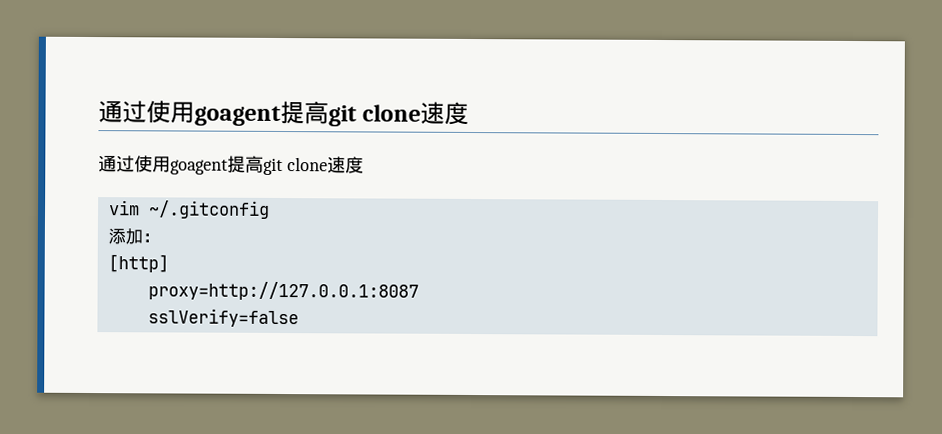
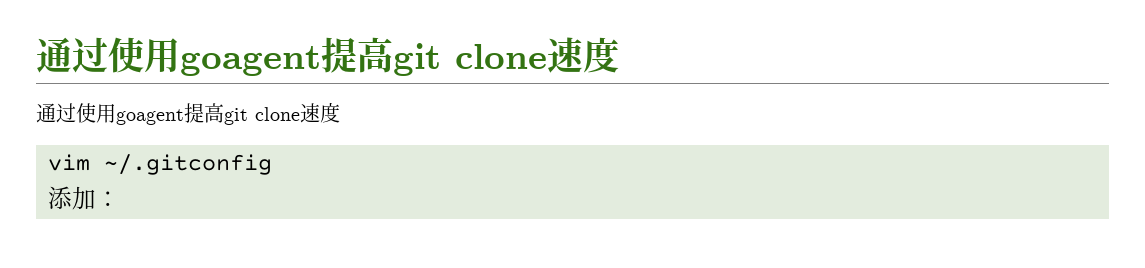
- [http]
- proxy=http://127.0.0.1:8087
- sslVerify=false

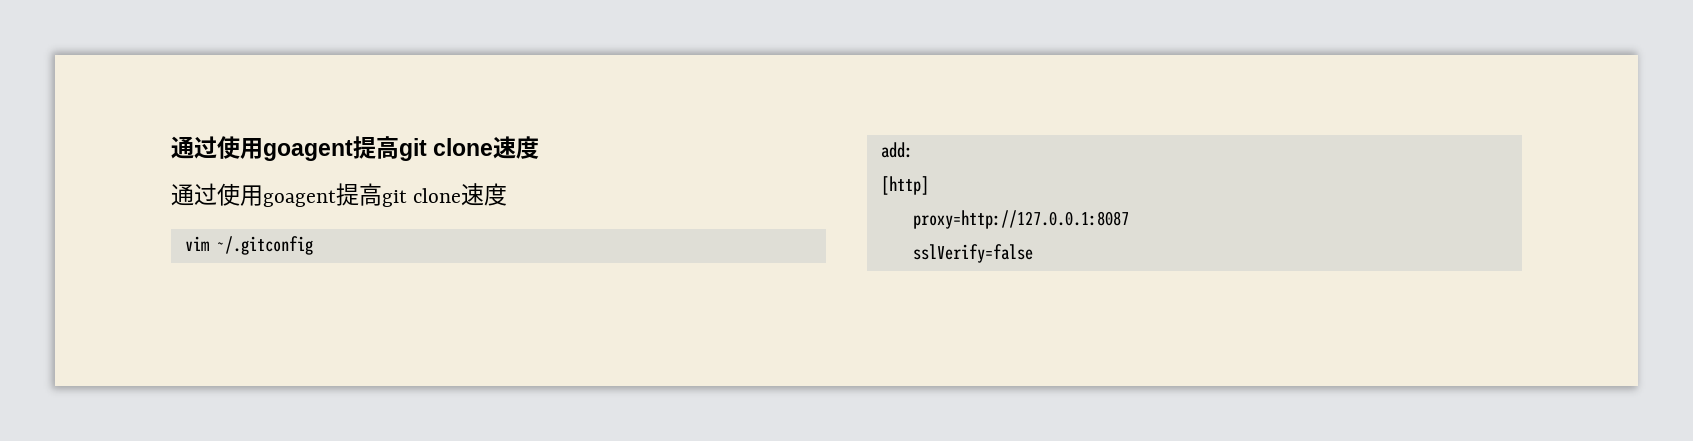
- 添加：
+ add:
+ [http]
+ proxy=http://127.0.0.1:8087
+ sslVerify=false

